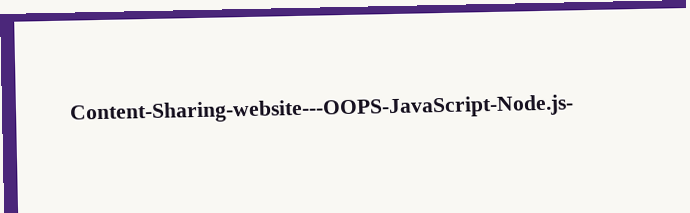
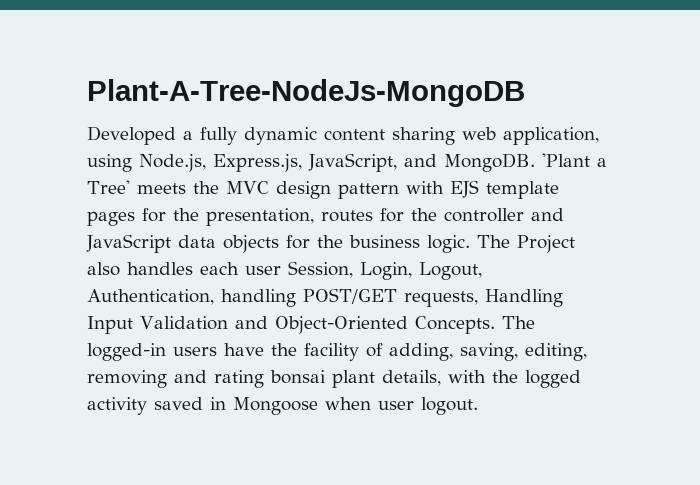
- Content-Sharing-website---OOPS-JavaScript-Node.js-
+ Plant-A-Tree-NodeJs-MongoDB
+ Developed a fully dynamic content sharing web application, using Node.js, Express.js, JavaScript, and MongoDB. 'Plant a Tree' meets the MVC design pattern with EJS template pages for the presentation, routes for the controller and JavaScript data objects for the business logic. The Project also handles each user Session, Login, Logout, Authentication, handling POST/GET requests, Handling Input Validation and Object-Oriented Concepts. The logged-in users have the facility of adding, saving, editing, removing and rating bonsai plant details, with the logged activity saved in Mongoose when user logout.

